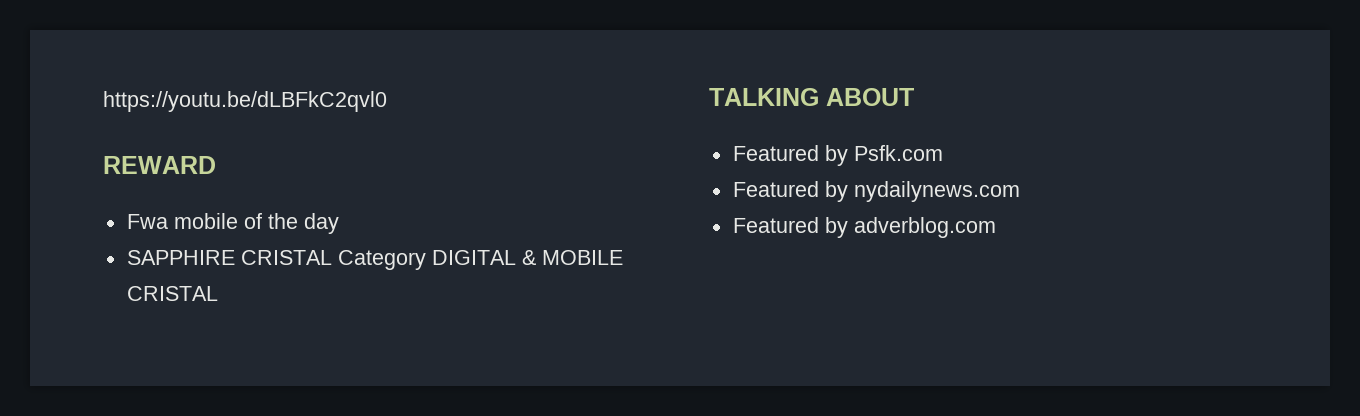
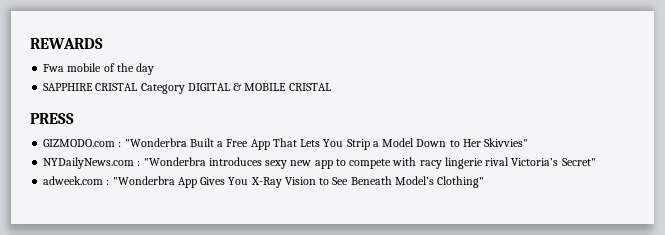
- https://youtu.be/dLBFkC2qvl0
- REWARD
+ REWARDS
- TALKING ABOUT
- Featured by Psfk.com
- Featured by nydailynews.com
- Featured by adverblog.com
+ PRESS
+ GIZMODO.com : "Wonderbra Built a Free App That Lets You Strip a Model Down to Her Skivvies"
+ NYDailyNews.com : "Wonderbra introduces sexy new app to compete with racy lingerie rival Victoria’s Secret"
+ adweek.com : "Wonderbra App Gives You X-Ray Vision to See Beneath Model’s Clothing"

